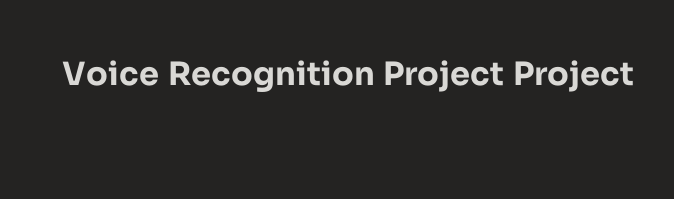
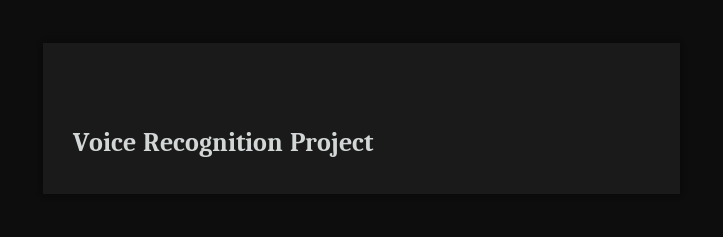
- Voice Recognition Project Project
+ Voice Recognition Project

